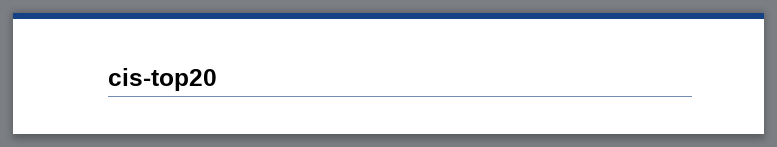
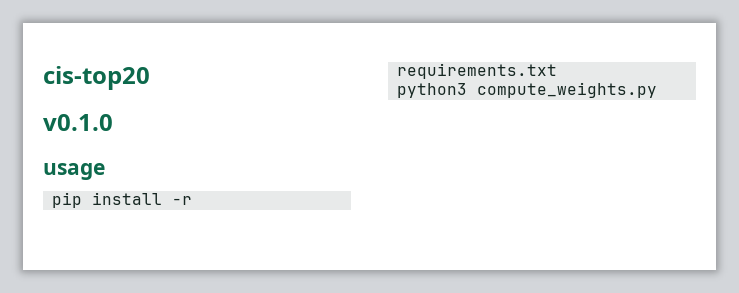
+ v0.1.0
+ usage
+ pip install -r requirements.txt
+ python3 compute_weights.py

